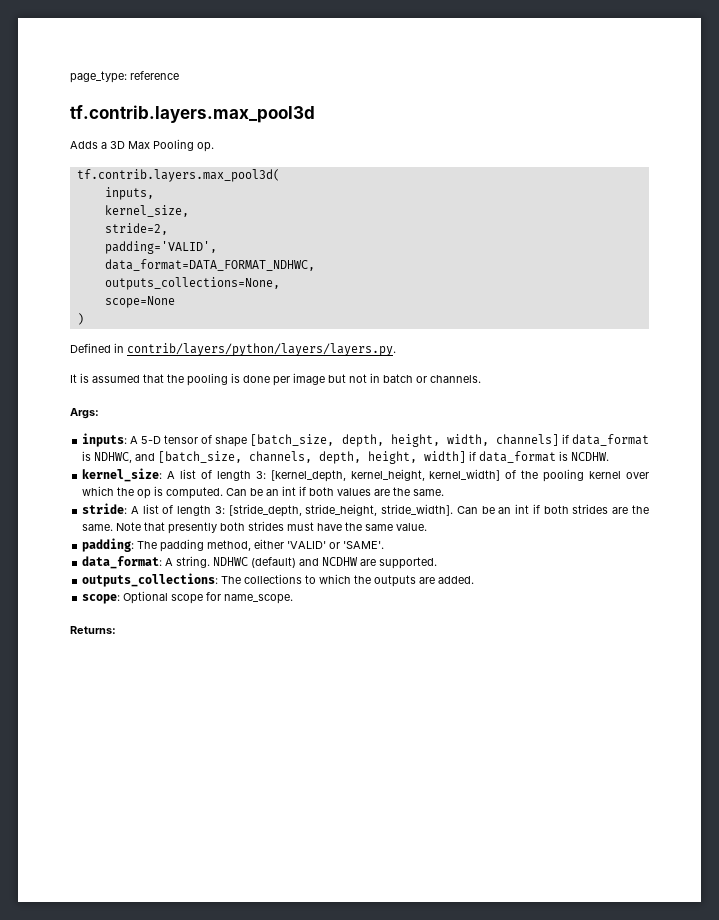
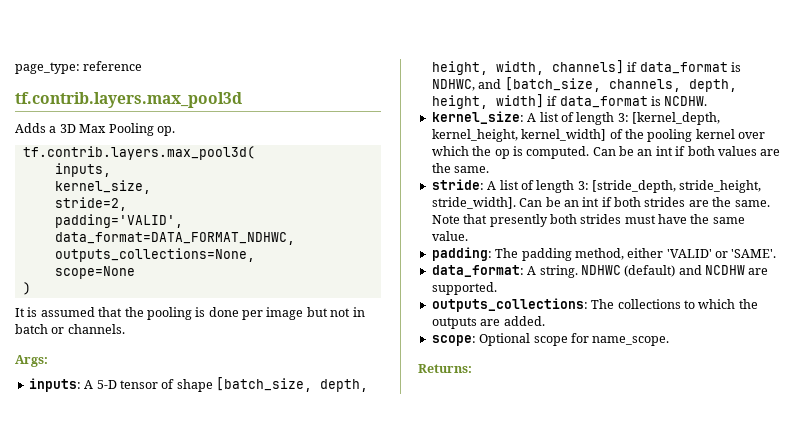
- Defined in contrib/layers/python/layers/layers.py.

